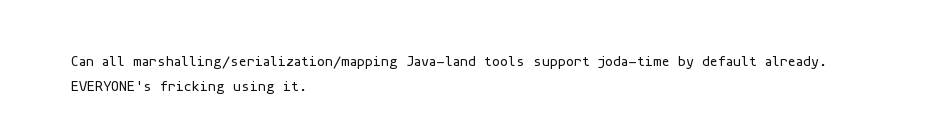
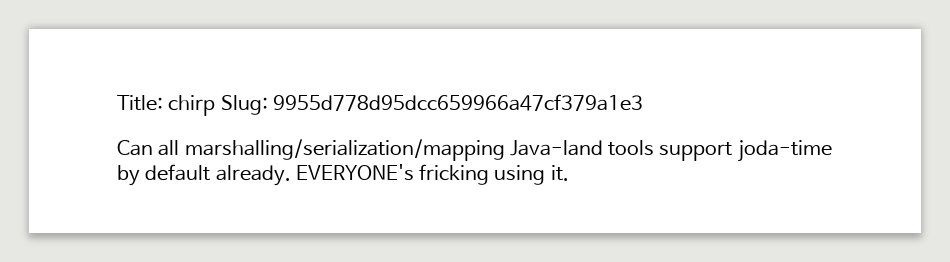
+ Title: chirp Slug: 9955d778d95dcc659966a47cf379a1e3

